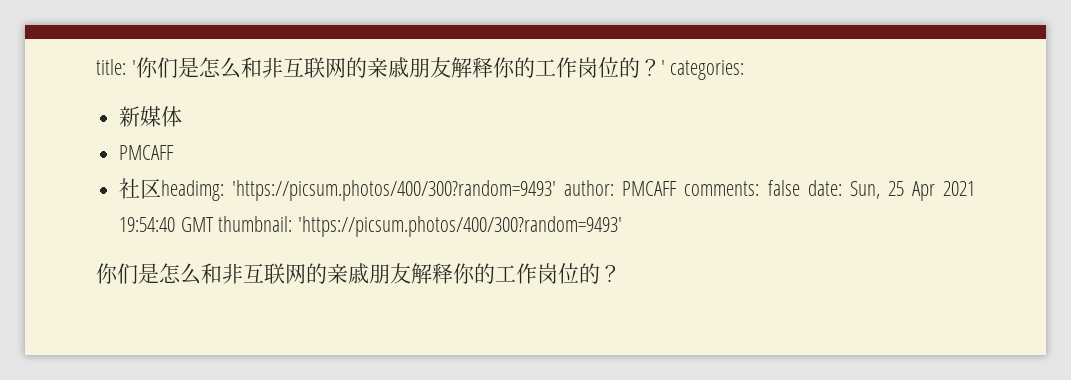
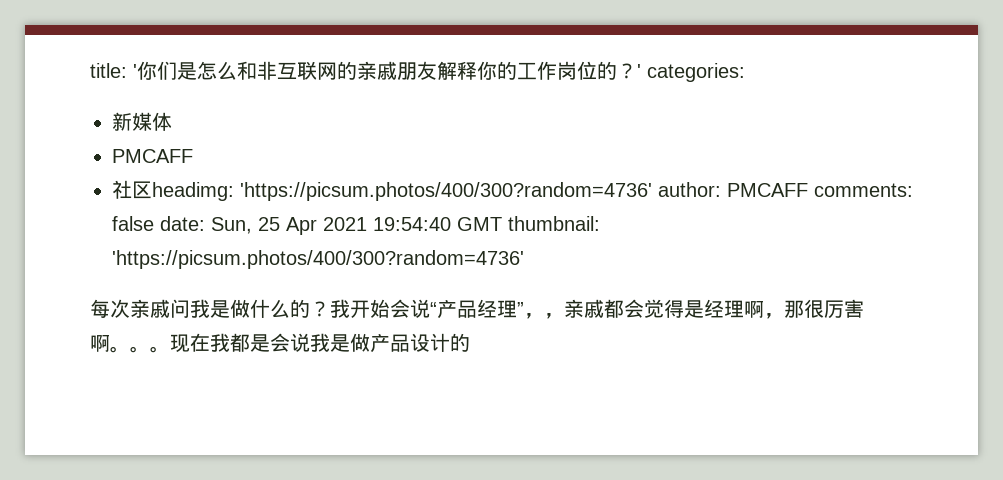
- 社区headimg: 'https://picsum.photos/400/300?random=9493' author: PMCAFF comments: false date: Sun, 25 Apr 2021 19:54:40 GMT thumbnail: 'https://picsum.photos/400/300?random=9493'
- 你们是怎么和非互联网的亲戚朋友解释你的工作岗位的？
+ 社区headimg: 'https://picsum.photos/400/300?random=4736' author: PMCAFF comments: false date: Sun, 25 Apr 2021 19:54:40 GMT thumbnail: 'https://picsum.photos/400/300?random=4736'
+ 每次亲戚问我是做什么的？我开始会说“产品经理”，，亲戚都会觉得是经理啊，那很厉害啊。。。现在我都是会说我是做产品设计的

